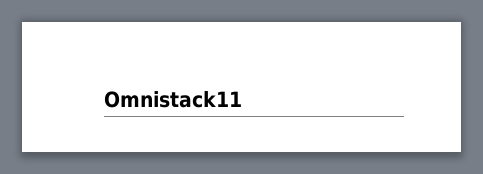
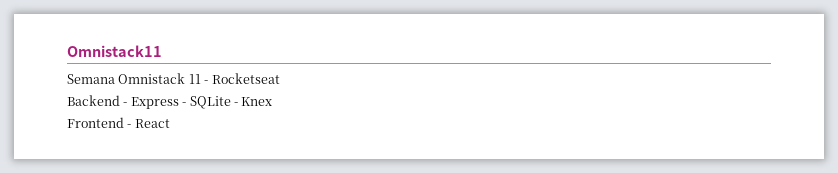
+ Semana Omnistack 11 - Rocketseat
+ Backend - Express - SQLite - Knex
+ Frontend - React

